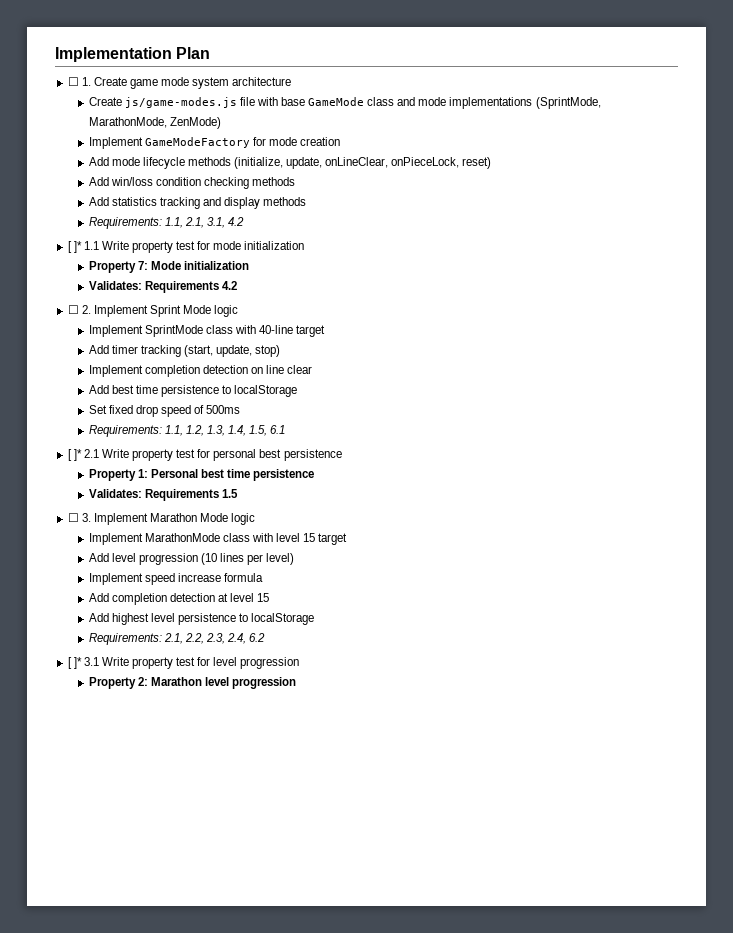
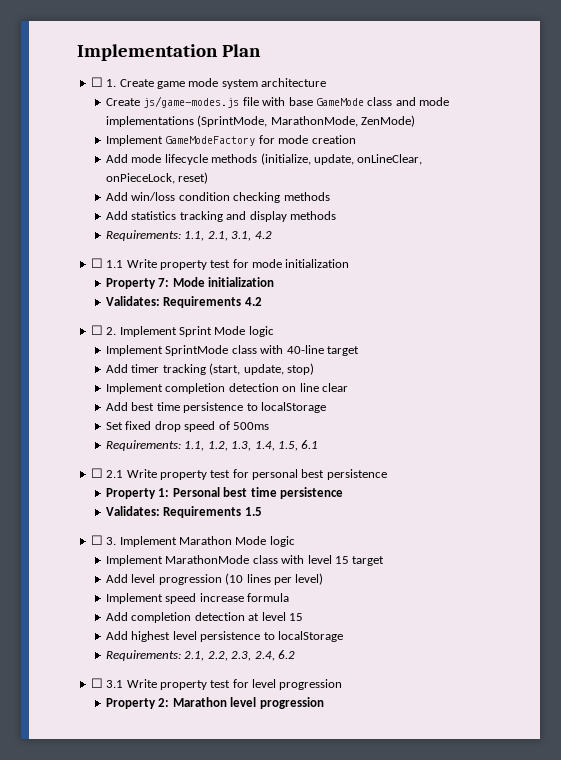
- [ ]* 1.1 Write property test for mode initialization
+ ☐ 1.1 Write property test for mode initialization
- [ ]* 2.1 Write property test for personal best persistence
+ ☐ 2.1 Write property test for personal best persistence
- [ ]* 3.1 Write property test for level progression
+ ☐ 3.1 Write property test for level progression

